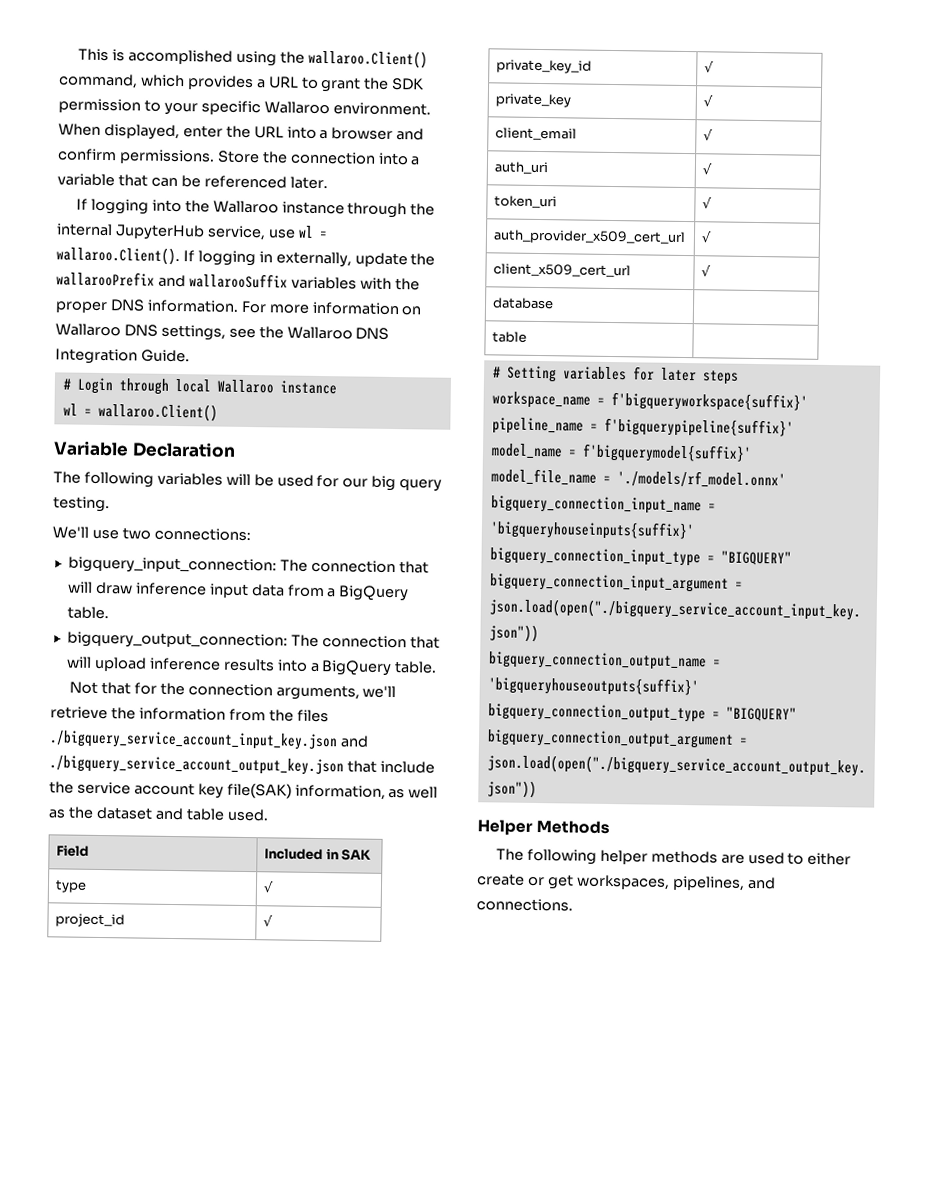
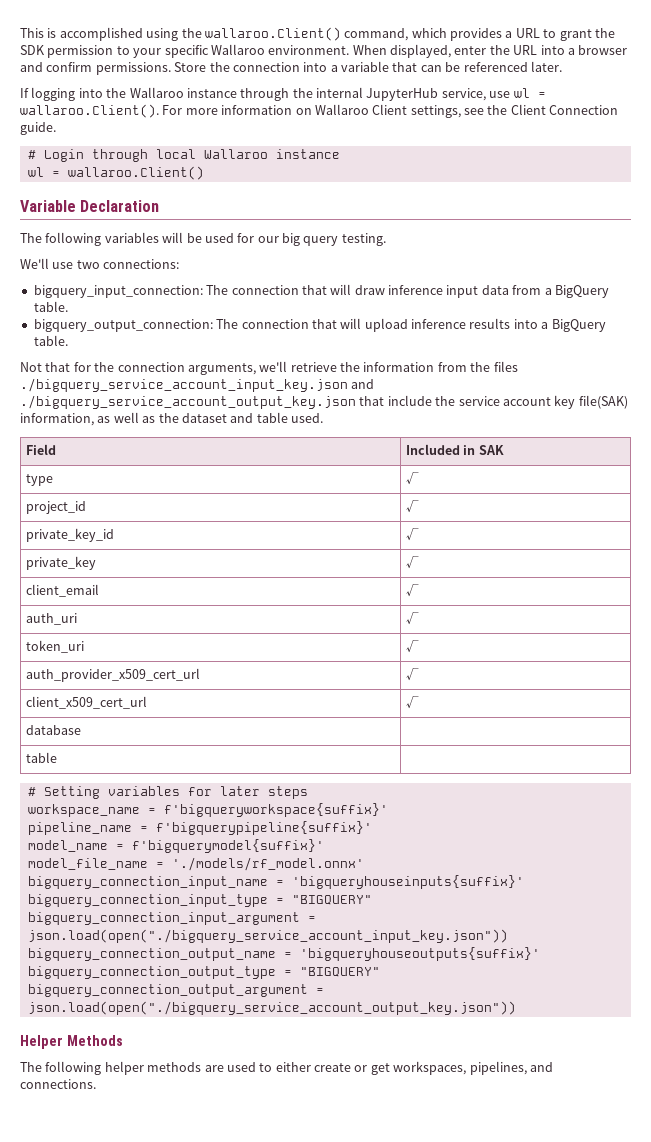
- If logging into the Wallaroo instance through the internal JupyterHub service, use wl = wallaroo.Client(). If logging in externally, update the wallarooPrefix and wallarooSuffix variables with the proper DNS information. For more information on Wallaroo DNS settings, see the Wallaroo DNS Integration Guide.
+ If logging into the Wallaroo instance through the internal JupyterHub service, use wl = wallaroo.Client(). For more information on Wallaroo Client settings, see the Client Connection guide.

